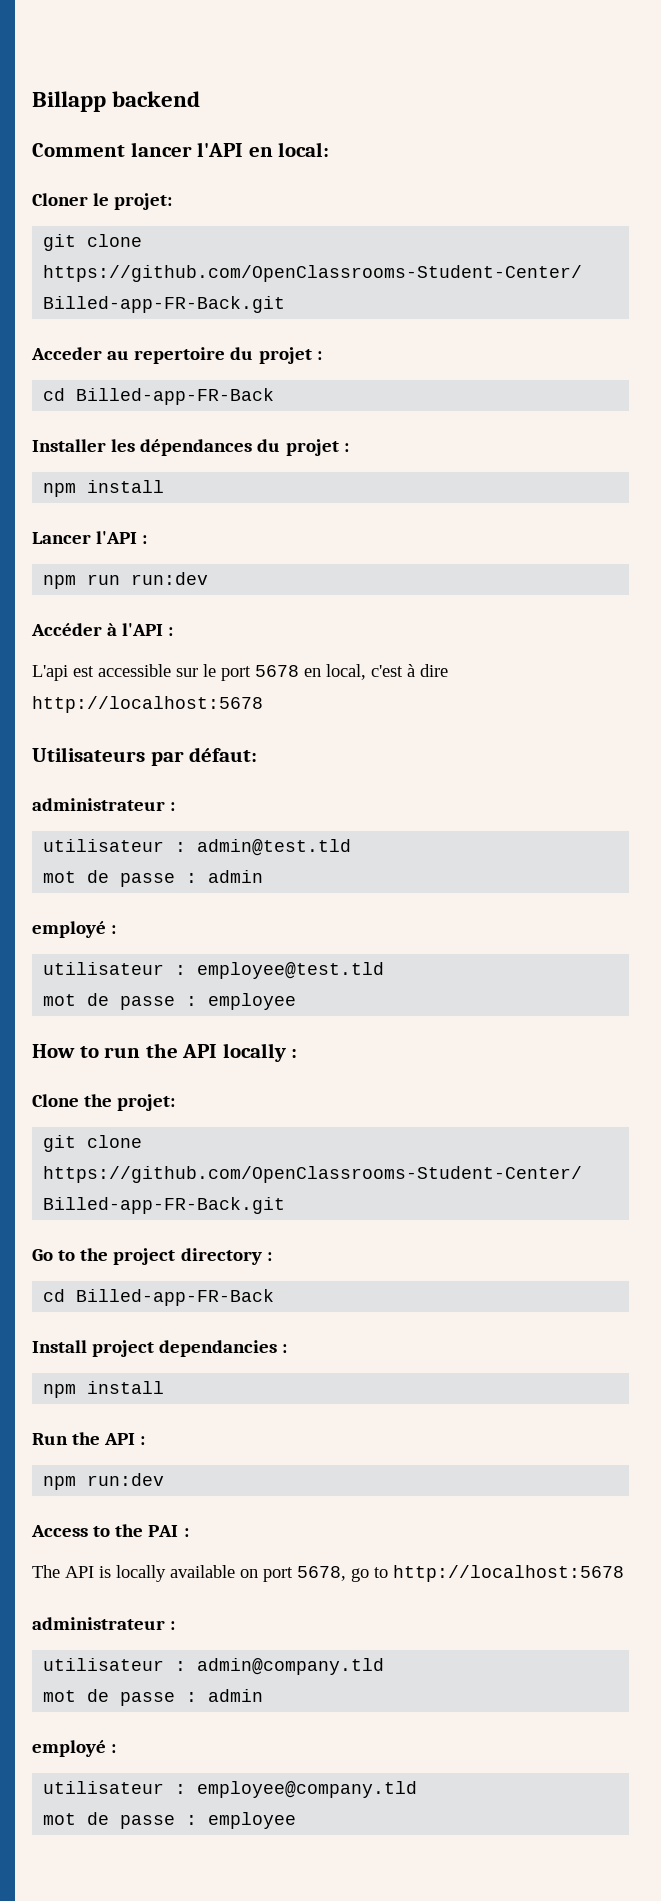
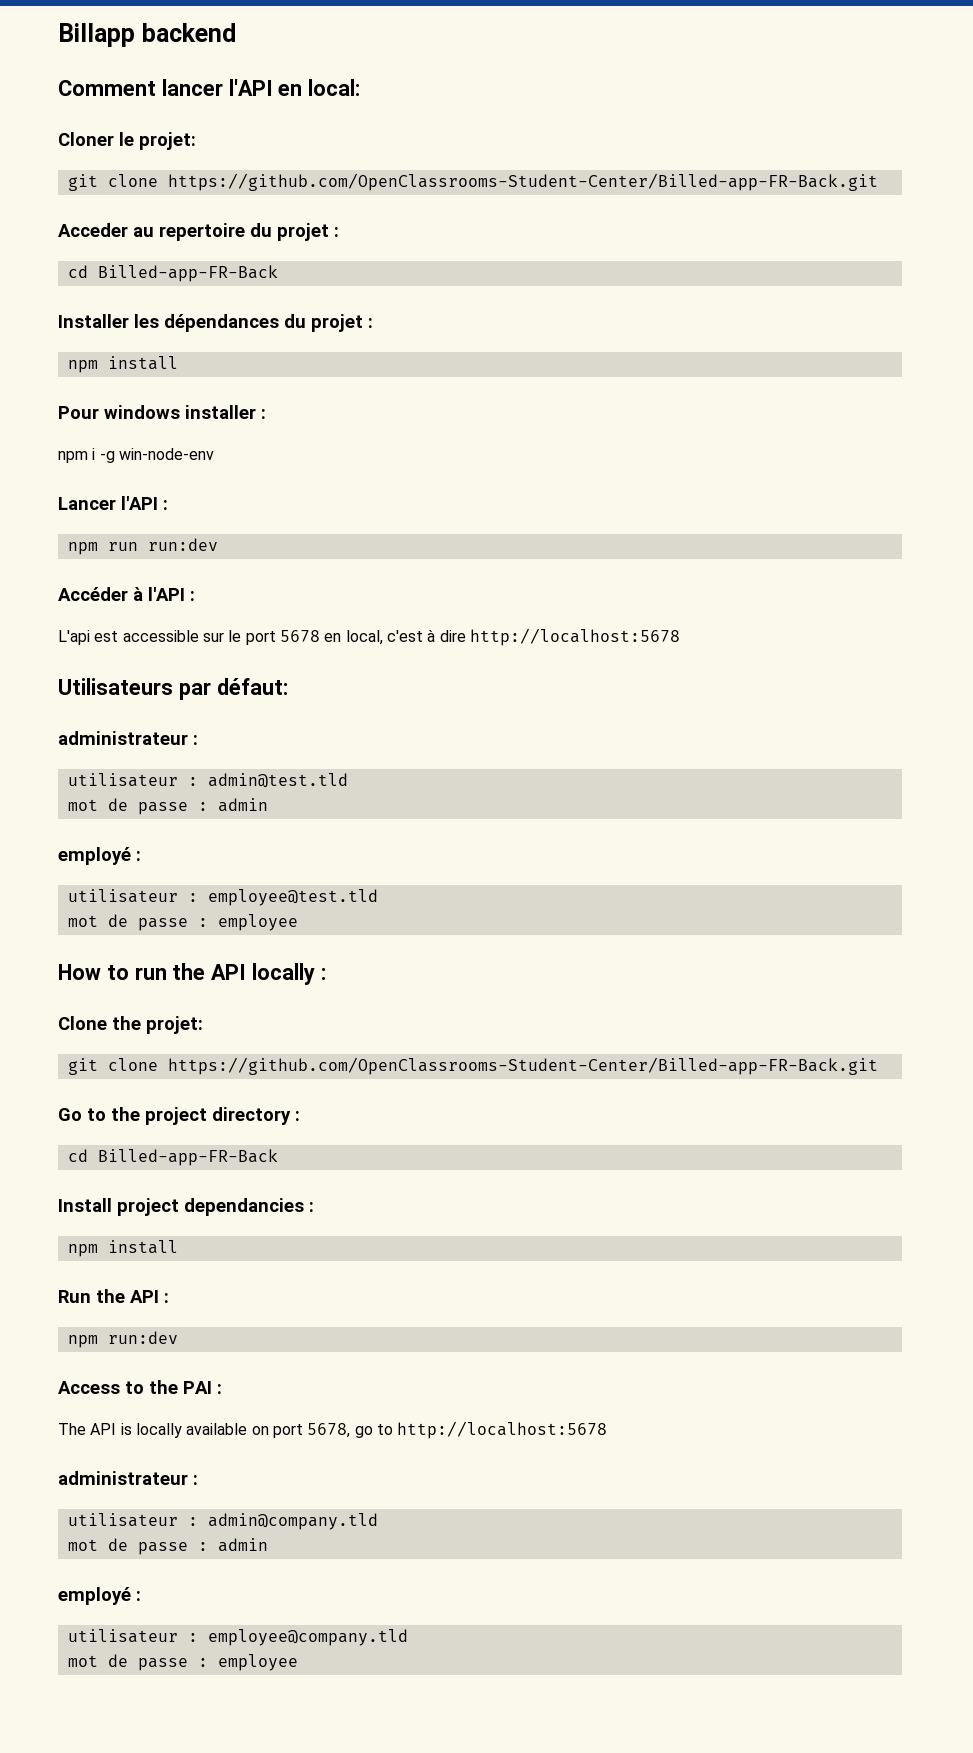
+ Pour windows installer :
+ npm i -g win-node-env

